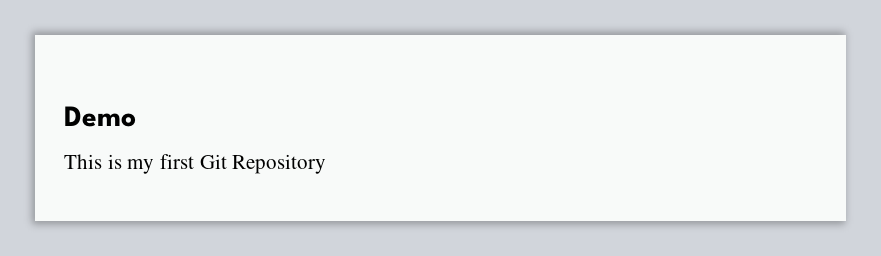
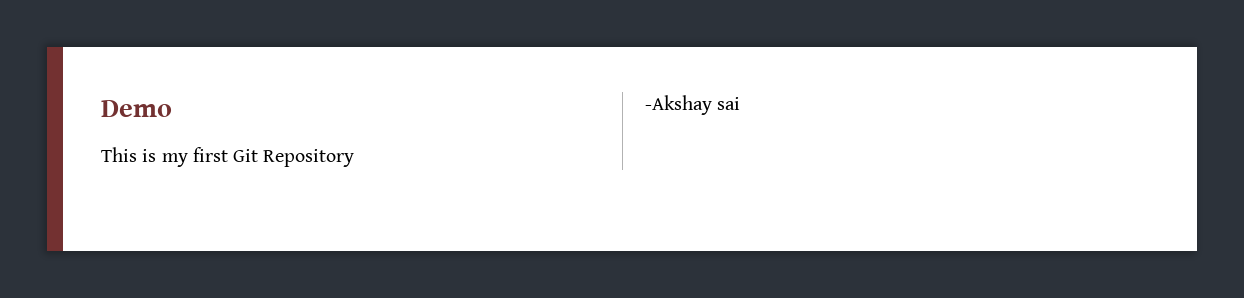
+ -Akshay sai

